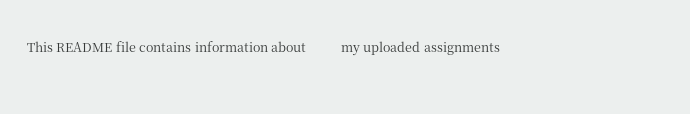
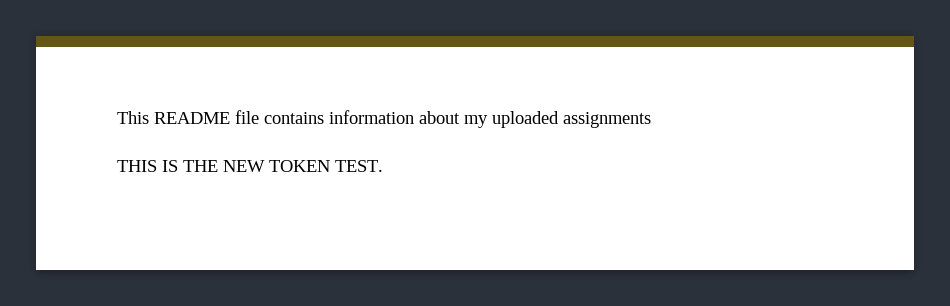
+ THIS IS THE NEW TOKEN TEST.

